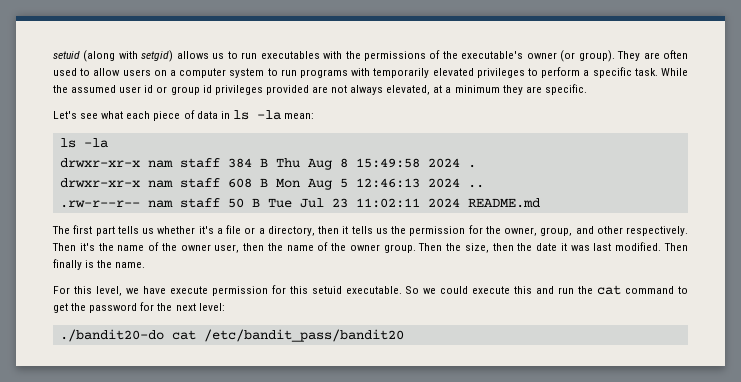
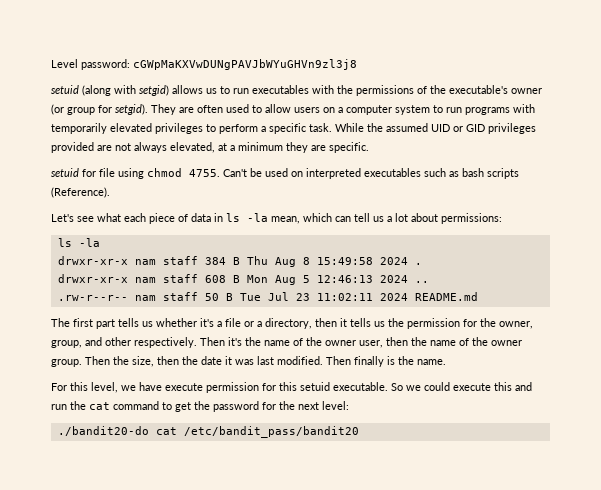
+ Level password: cGWpMaKXVwDUNgPAVJbWYuGHVn9zl3j8
- setuid (along with setgid) allows us to run executables with the permissions of the executable's owner (or group).
+ setuid (along with setgid) allows us to run executables with the permissions of the executable's owner (or group for setgid).
- While the assumed user id or group id privileges provided are not always elevated, at a minimum they are specific.
+ While the assumed UID or GID privileges provided are not always elevated, at a minimum they are specific.
+ setuid for file using chmod 4755. Can't be used on interpreted executables such as bash scripts (Reference).
- Let's see what each piece of data in ls -la mean:
+ Let's see what each piece of data in ls -la mean, which can tell us a lot about permissions:

